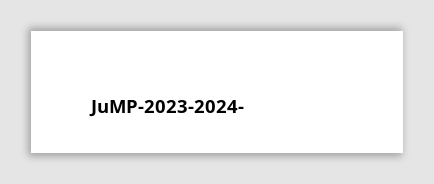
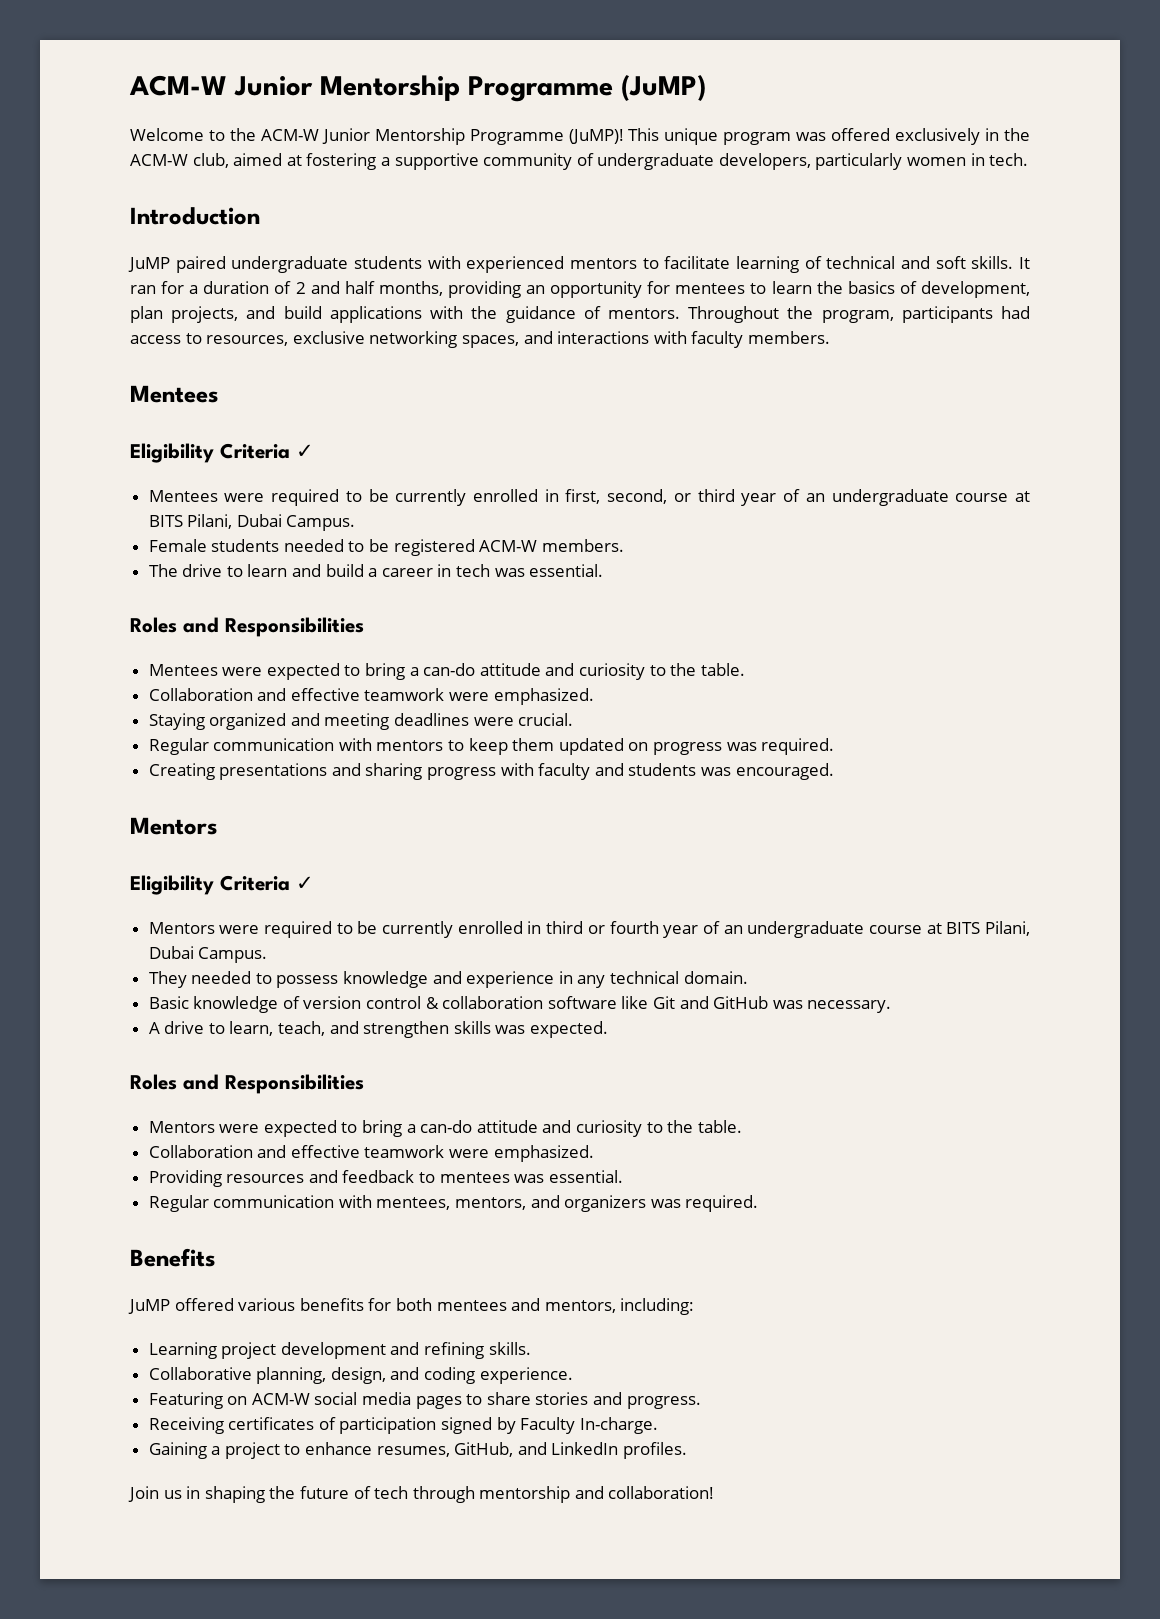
- JuMP-2023-2024-
+ ACM-W Junior Mentorship Programme (JuMP)
+ Welcome to the ACM-W Junior Mentorship Programme (JuMP)! This unique program was offered exclusively in the ACM-W club, aimed at fostering a supportive community of undergraduate developers, particularly women in tech.
+ Introduction
+ JuMP paired undergraduate students with experienced mentors to facilitate learning of technical and soft skills. It ran for a duration of 2 and half months, providing an opportunity for mentees to learn the basics of development, plan projects, and build applications with the guidance of mentors. Throughout the program, participants had access to resources, exclusive networking spaces, and interactions with faculty members.
+ Mentees
+ Eligibility Criteria ✓
+ Mentees were required to be currently enrolled in first, second, or third year of an undergraduate course at BITS Pilani, Dubai Campus.
+ Female students needed to be registered ACM-W members.
+ The drive to learn and build a career in tech was essential.
+ Roles and Responsibilities
+ Mentees were expected to bring a can-do attitude and curiosity to the table.
+ Collaboration and effective teamwork were emphasized.
+ Staying organized and meeting deadlines were crucial.
+ Regular communication with mentors to keep them updated on progress was required.
+ Creating presentations and sharing progress with faculty and students was encouraged.
+ Mentors
+ Eligibility Criteria ✓
+ Mentors were required to be currently enrolled in third or fourth year of an undergraduate course at BITS Pilani, Dubai Campus.
+ They needed to possess knowledge and experience in any technical domain.
+ Basic knowledge of version control & collaboration software like Git and GitHub was necessary.
+ A drive to learn, teach, and strengthen skills was expected.
+ Roles and Responsibilities
+ Mentors were expected to bring a can-do attitude and curiosity to the table.
+ Collaboration and effective teamwork were emphasized.
+ Providing resources and feedback to mentees was essential.
+ Regular communication with mentees, mentors, and organizers was required.
+ Benefits
+ JuMP offered various benefits for both mentees and mentors, including:
+ Learning project development and refining skills.
+ Collaborative planning, design, and coding experience.
+ Featuring on ACM-W social media pages to share stories and progress.
+ Receiving certificates of participation signed by Faculty In-charge.
+ Gaining a project to enhance resumes, GitHub, and LinkedIn profiles.
+ Join us in shaping the future of tech through mentorship and collaboration!

